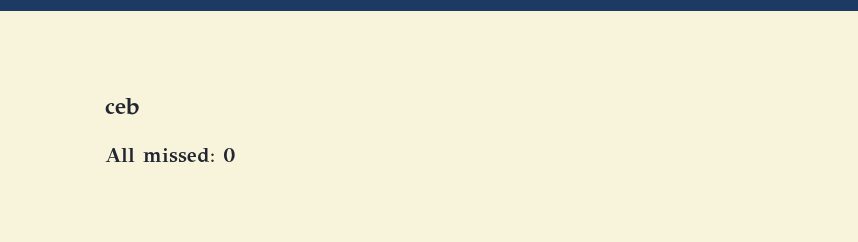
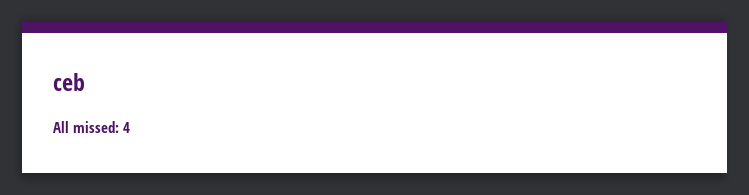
- All missed: 0
+ All missed: 4

